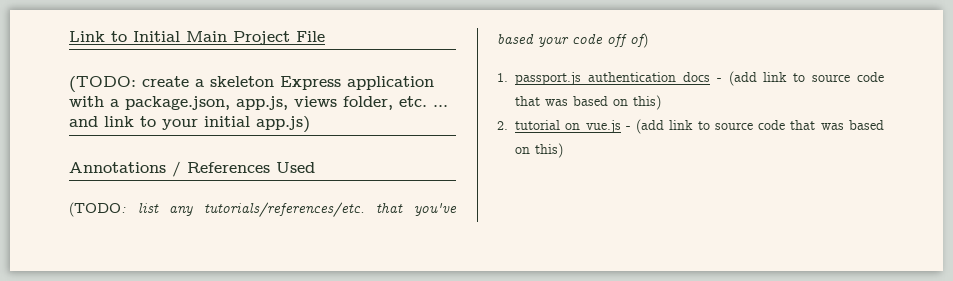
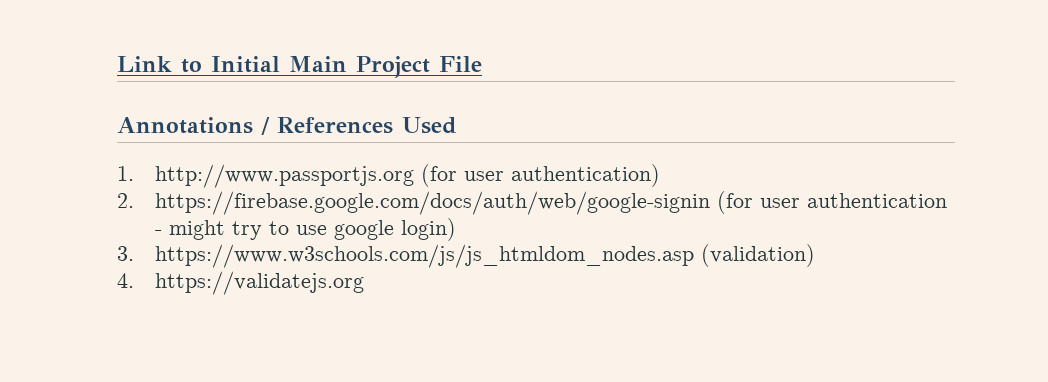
- (TODO: create a skeleton Express application with a package.json, app.js, views folder, etc. ... and link to your initial app.js)
  Annotations / References Used
- (TODO: list any tutorials/references/etc. that you've based your code off of)
- 1. passport.js authentication docs - (add link to source code that was based on this)
- 2. tutorial on vue.js - (add link to source code that was based on this)
+ 1. http://www.passportjs.org (for user authentication)
+ 2. https://firebase.google.com/docs/auth/web/google-signin (for user authentication - might try to use google login)
+ 3. https://www.w3schools.com/js/js_htmldom_nodes.asp (validation)
+ 4. https://validatejs.org

